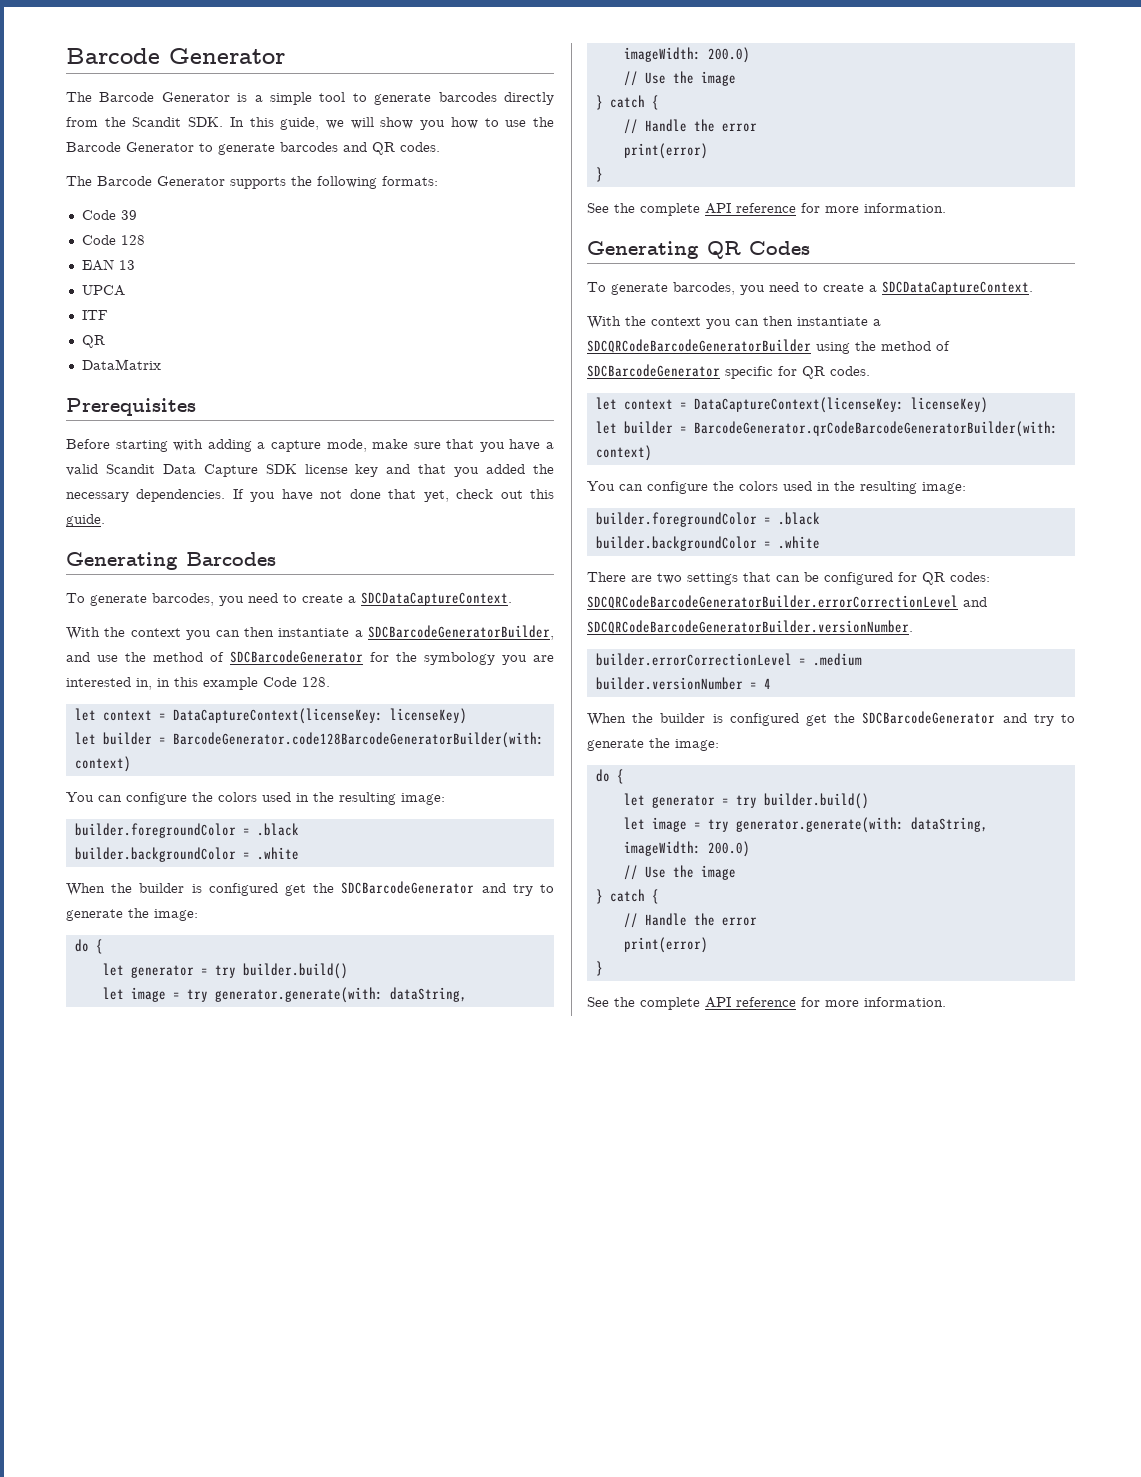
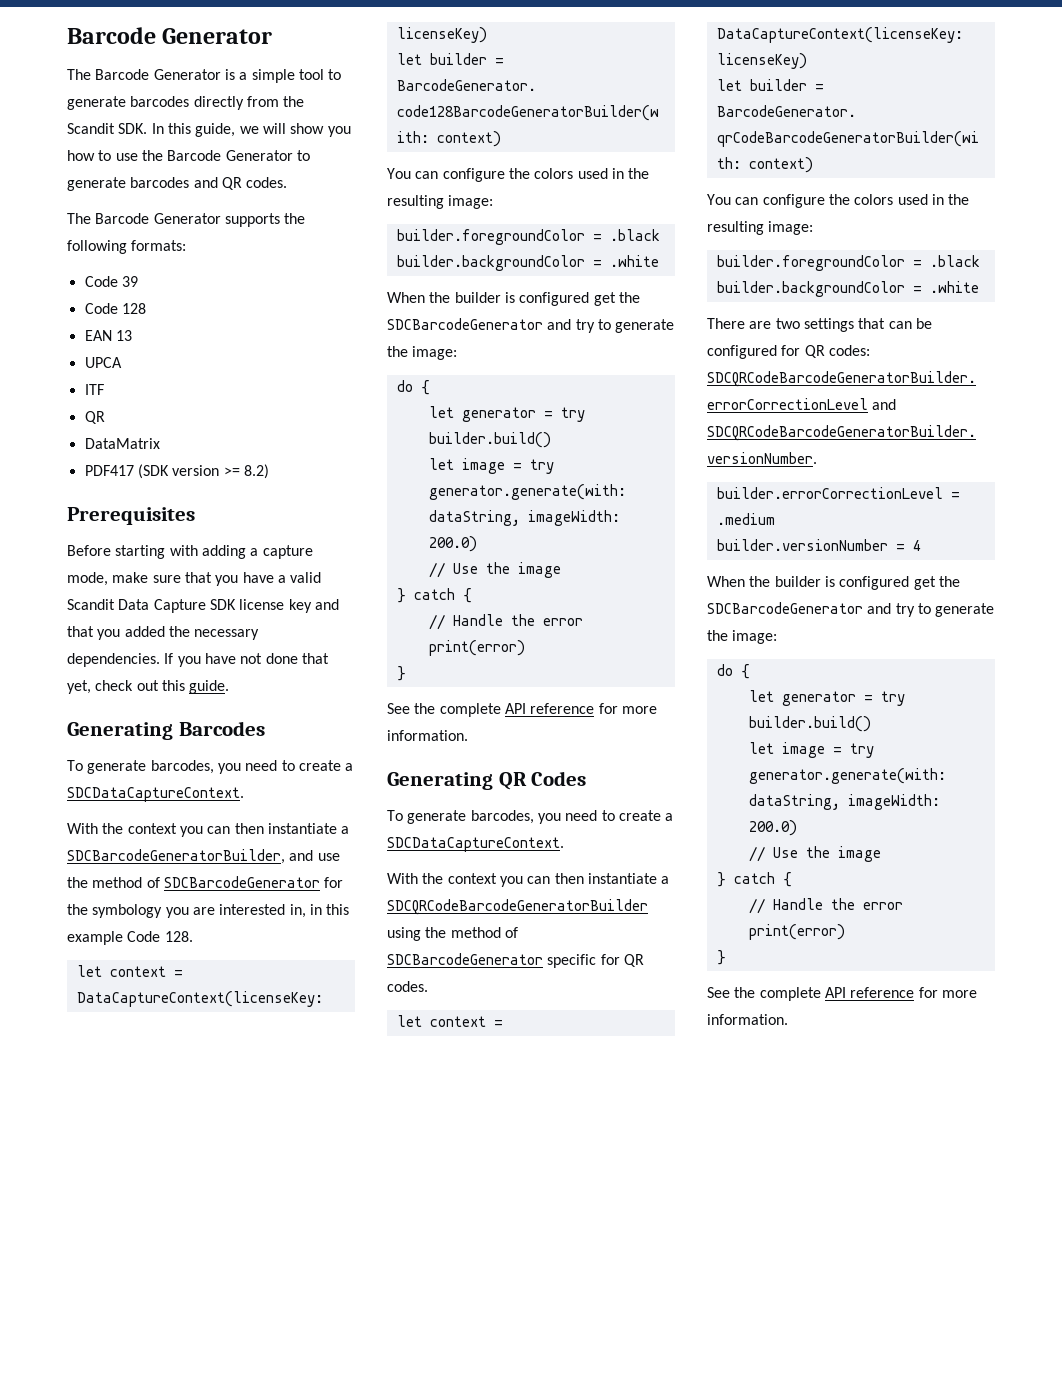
+ PDF417 (SDK version >= 8.2)

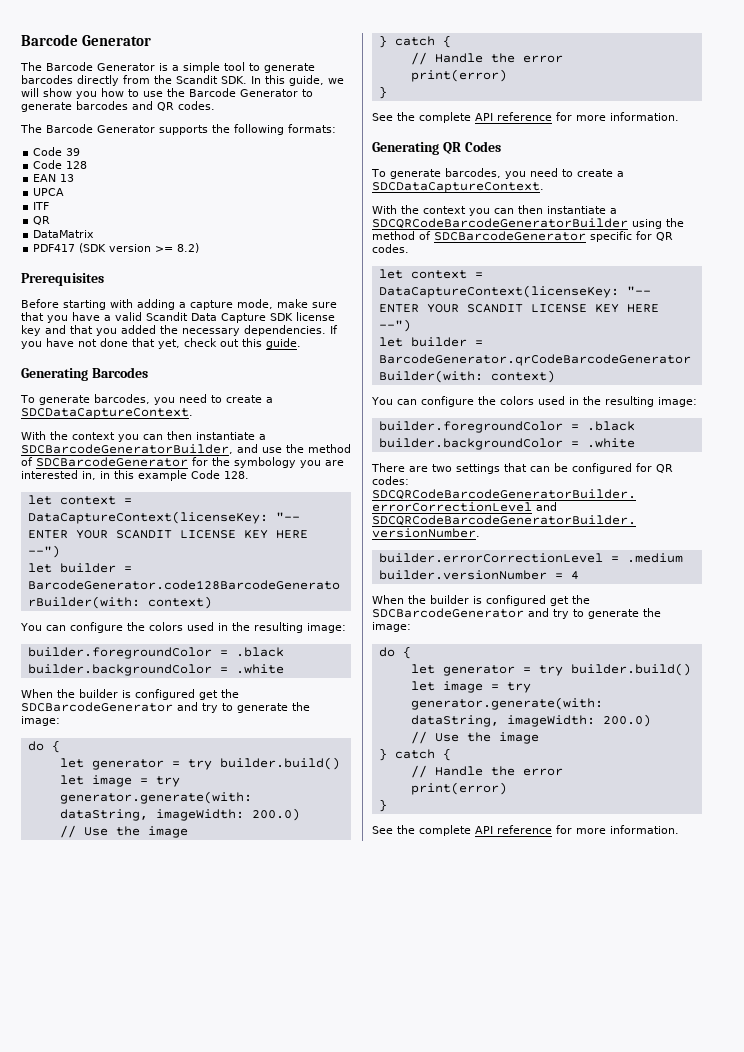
  With the context you can then instantiate a SDCBarcodeGeneratorBuilder, and use the method of SDCBarcodeGenerator for the symbology you are interested in, in this example Code 128.
- let context = DataCaptureContext(licenseKey: licenseKey)
+ let context = DataCaptureContext(licenseKey: "-- ENTER YOUR SCANDIT LICENSE KEY HERE --")
  With the context you can then instantiate a SDCQRCodeBarcodeGeneratorBuilder using the method of SDCBarcodeGenerator specific for QR codes.
- let context = DataCaptureContext(licenseKey: licenseKey)
+ let context = DataCaptureContext(licenseKey: "-- ENTER YOUR SCANDIT LICENSE KEY HERE --")

